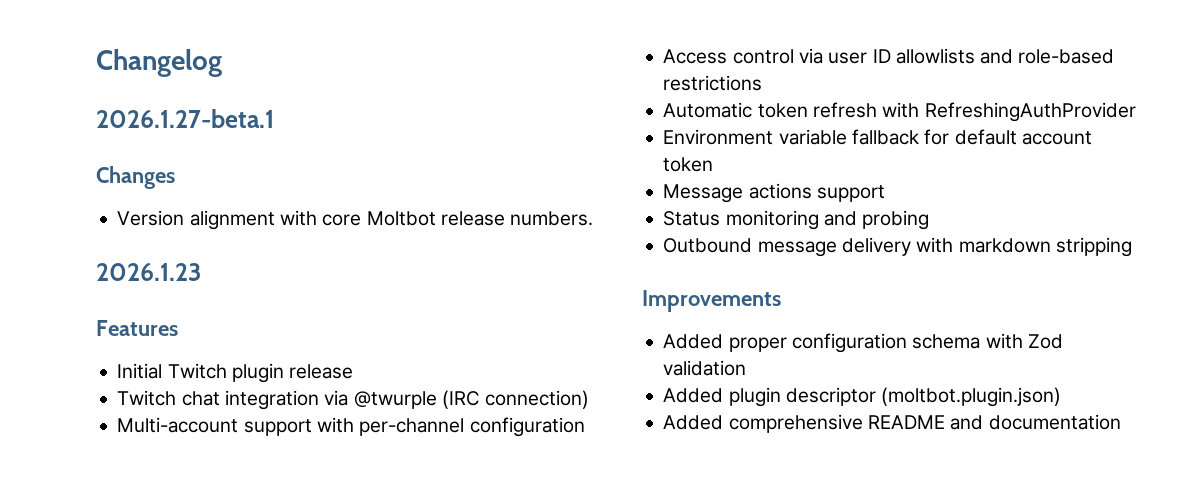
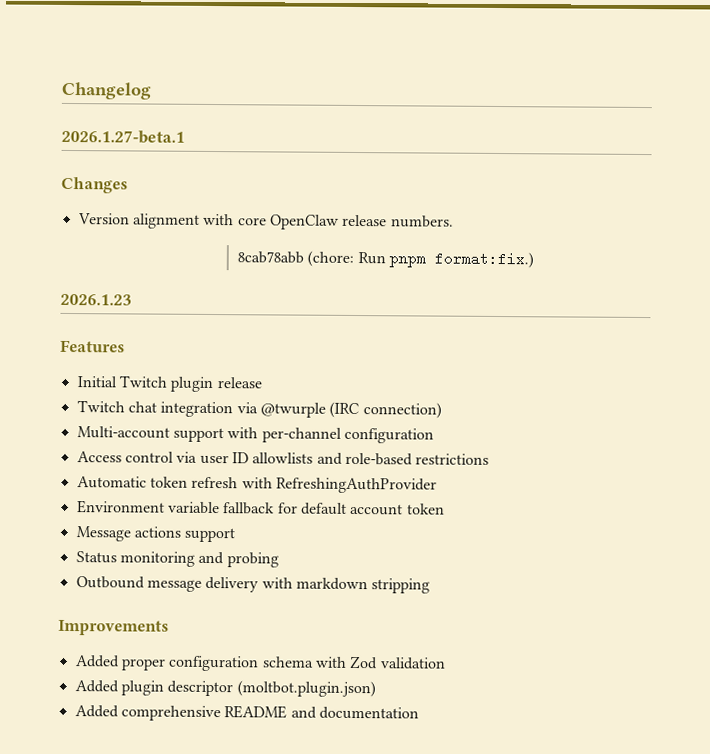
- Version alignment with core Moltbot release numbers.
+ Version alignment with core OpenClaw release numbers.
+ 8cab78abb (chore: Run pnpm format:fix.)

